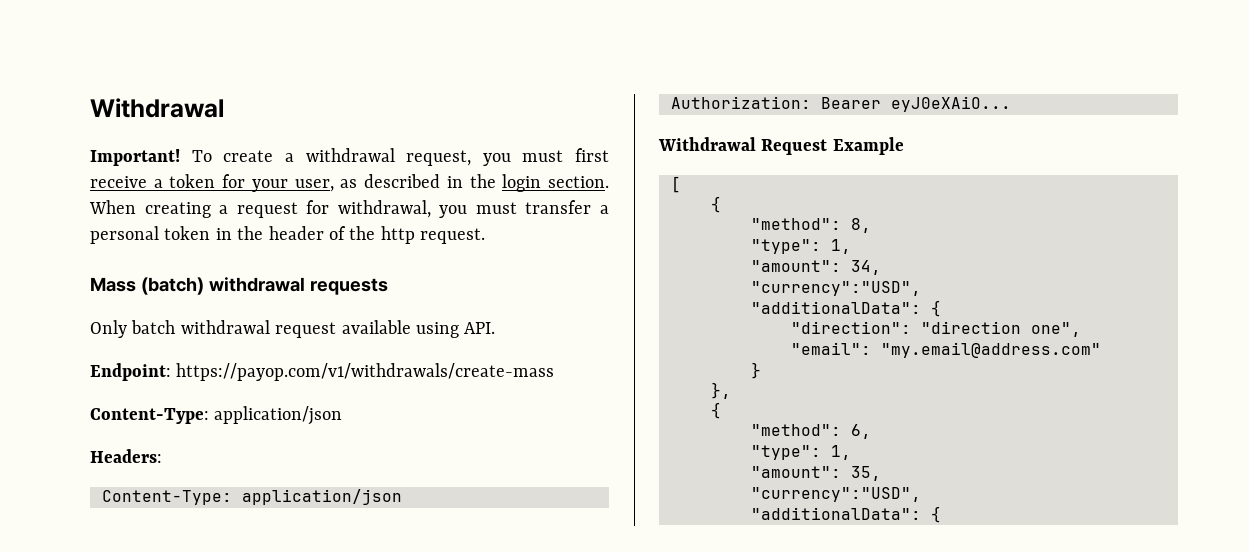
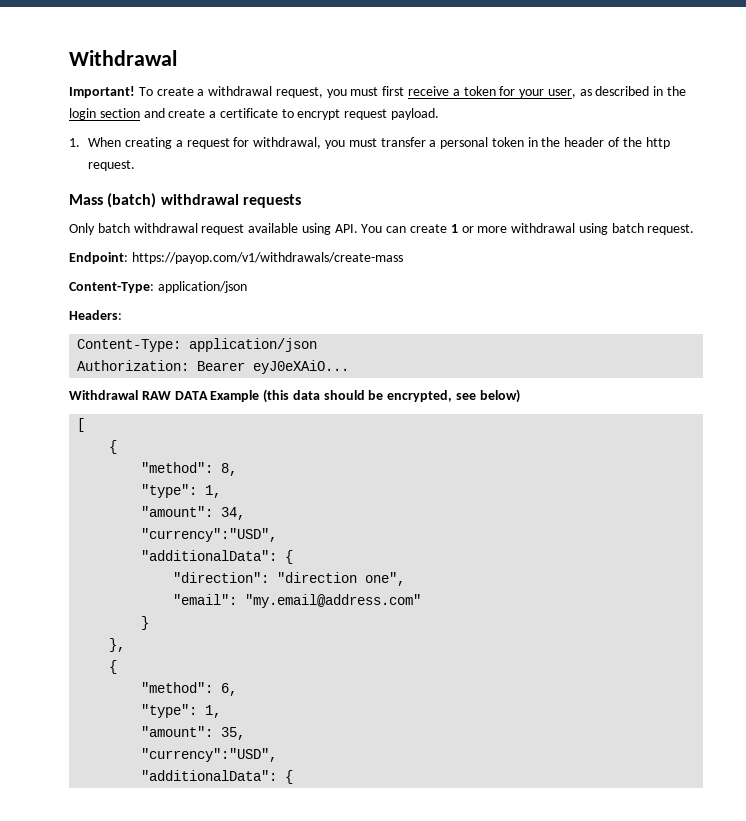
- To create a withdrawal request, you must first receive a token for your user, as described in the login section. When creating a request for withdrawal, you must transfer a personal token in the header of the http request.
+ To create a withdrawal request, you must first receive a token for your user, as described in the login section and create a certificate to encrypt request payload.
+ 1. When creating a request for withdrawal, you must transfer a personal token in the header of the http request.
- Only batch withdrawal request available using API.
+ Only batch withdrawal request available using API. You can create 1 or more withdrawal using batch request.
- Withdrawal Request Example
+ Withdrawal RAW DATA Example (this data should be encrypted, see below)

